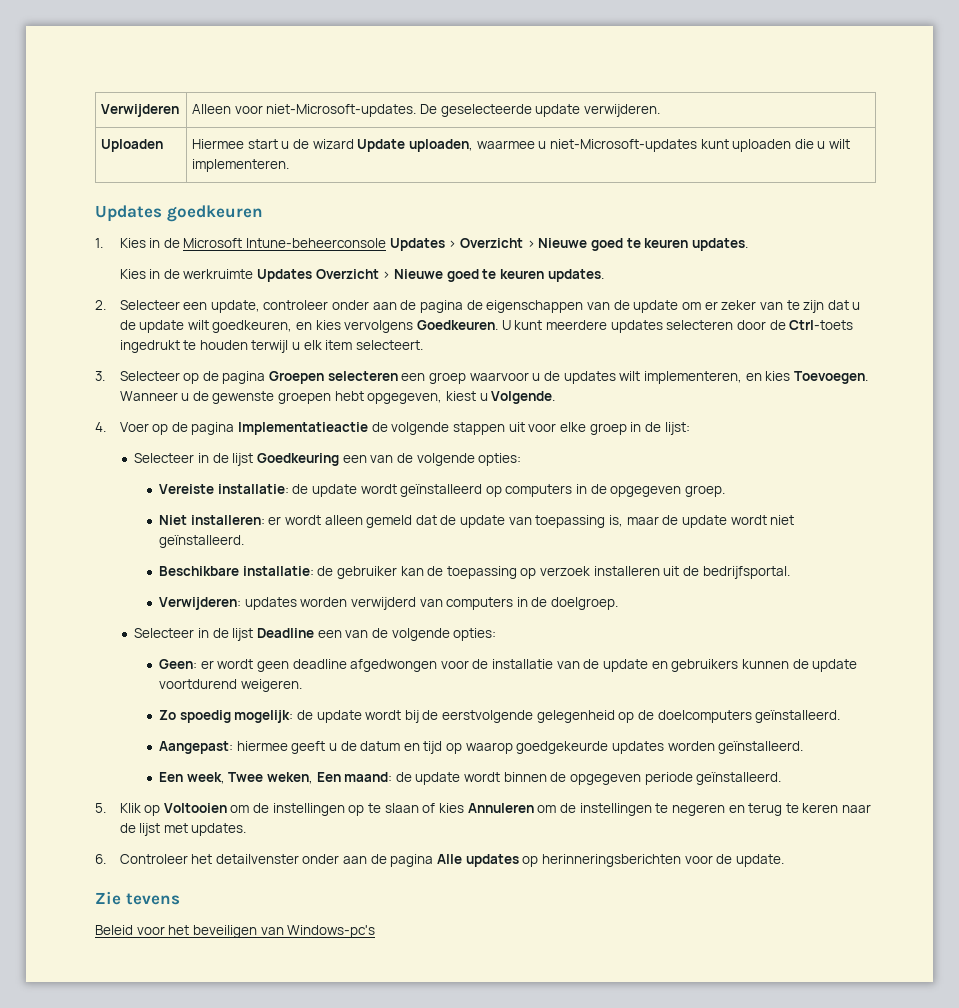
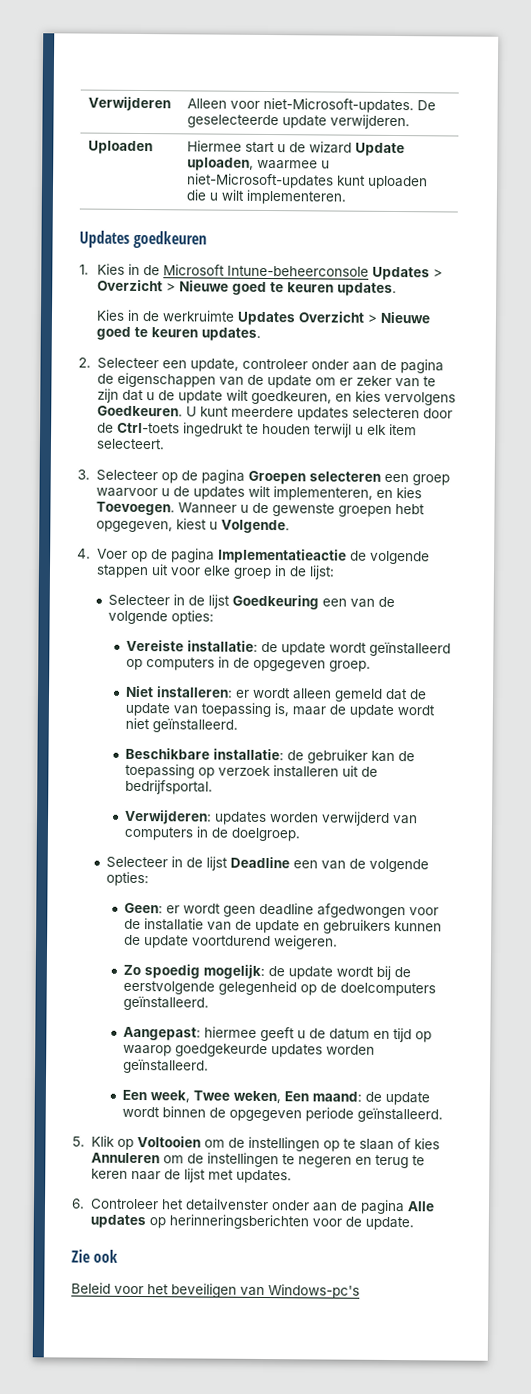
- Zie tevens
+ Zie ook

